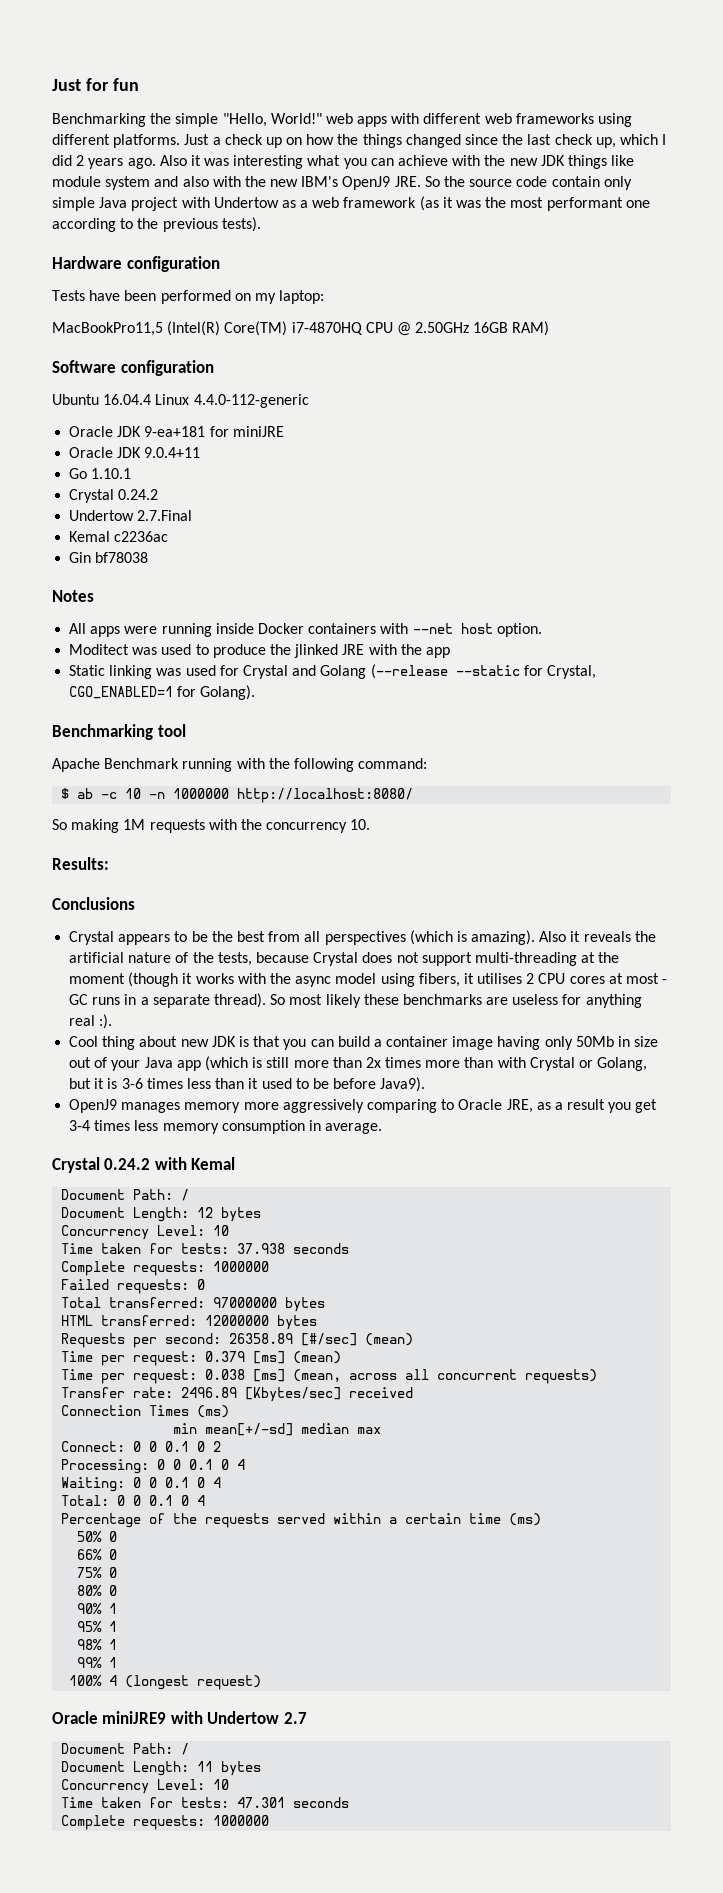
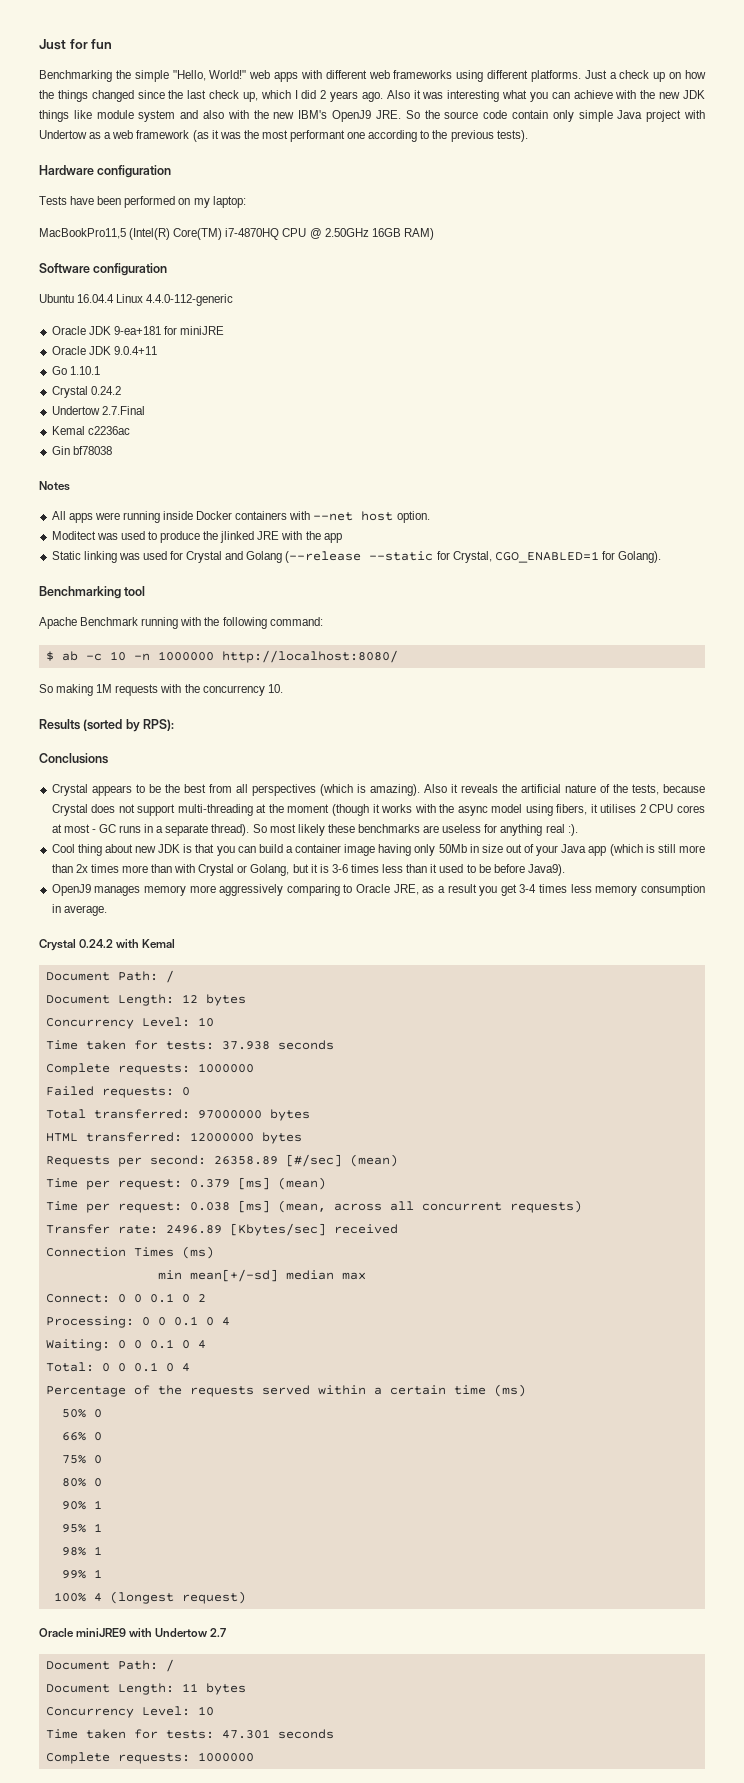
- Results:
+ Results (sorted by RPS):

